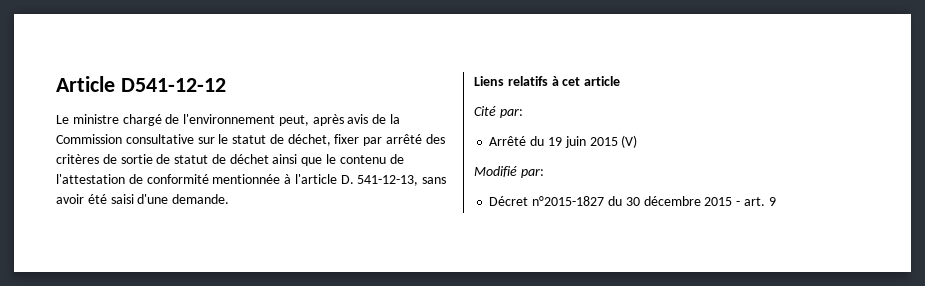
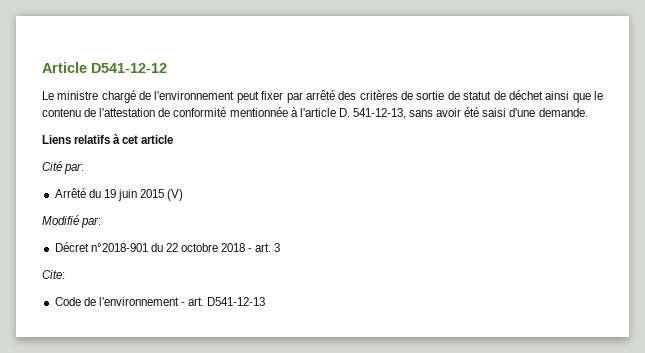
- Le ministre chargé de l'environnement peut, après avis de la Commission consultative sur le statut de déchet, fixer par arrêté des critères de sortie de statut de déchet ainsi que le contenu de l'attestation de conformité mentionnée à l'article D. 541-12-13, sans avoir été saisi d'une demande.
+ Le ministre chargé de l'environnement peut fixer par arrêté des critères de sortie de statut de déchet ainsi que le contenu de l'attestation de conformité mentionnée à l'article D. 541-12-13, sans avoir été saisi d'une demande.
- Décret n°2015-1827 du 30 décembre 2015 - art. 9
+ Décret n°2018-901 du 22 octobre 2018 - art. 3
+ Cite:
+ Code de l'environnement - art. D541-12-13

